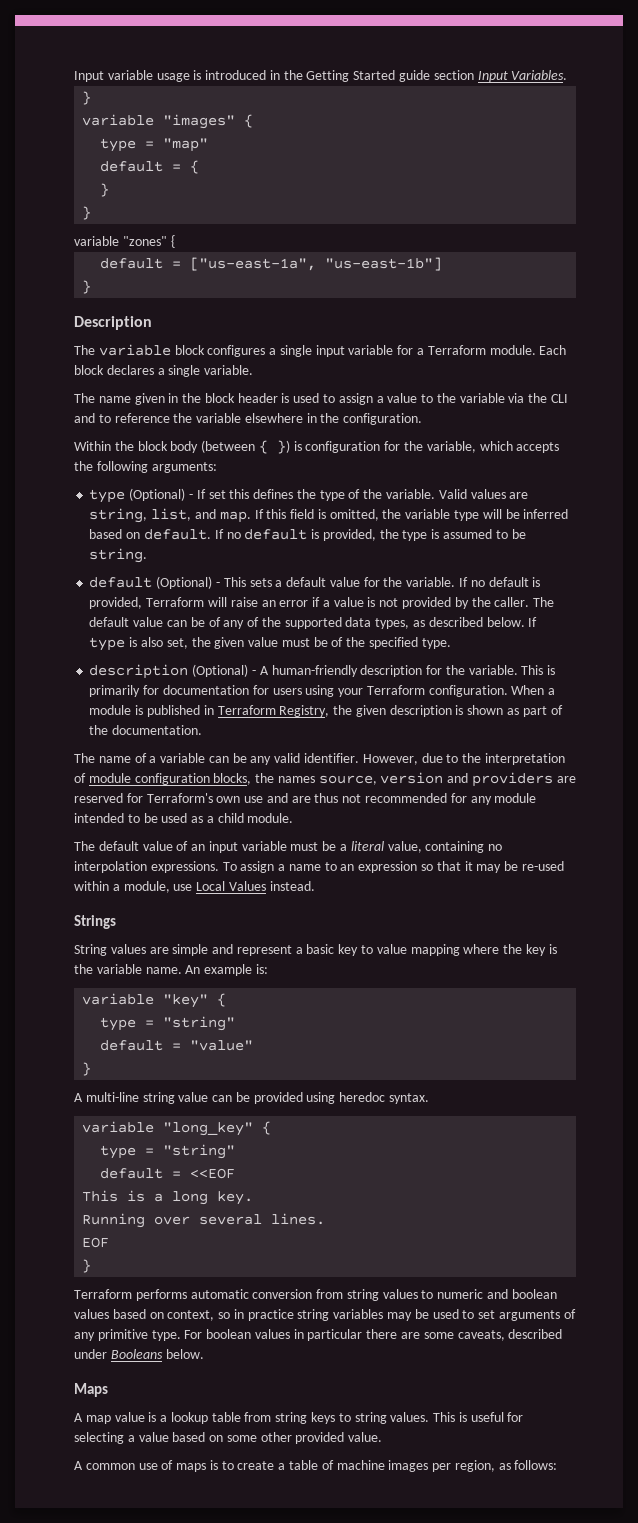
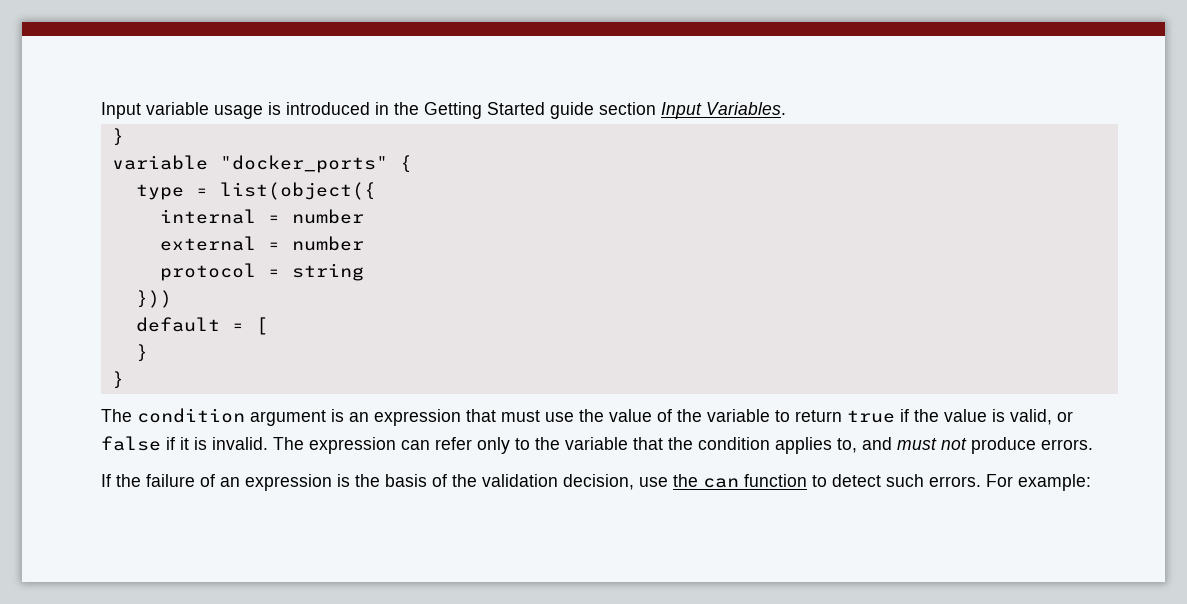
- variable "images" {
- type = "map"
- default = {
+ variable "docker_ports" {
+ type = list(object({
+ internal = number
+ external = number
+ protocol = string
+ }))
+ default = [
- variable "zones" {
- default = ["us-east-1a", "us-east-1b"]
- }
- Description
- The variable block configures a single input variable for a Terraform module. Each block declares a single variable.
- The name given in the block header is used to assign a value to the variable via the CLI and to reference the variable elsewhere in the configuration.
- Within the block body (between { }) is configuration for the variable, which accepts the following arguments:
- type (Optional) - If set this defines the type of the variable. Valid values are string, list, and map. If this field is omitted, the variable type will be inferred based on default. If no default is provided, the type is assumed to be string.
- default (Optional) - This sets a default value for the variable. If no default is provided, Terraform will raise an error if a value is not provided by the caller. The default value can be of any of the supported data types, as described below. If type is also set, the given value must be of the specified type.
- description (Optional) - A human-friendly description for the variable. This is primarily for documentation for users using your Terraform configuration. When a module is published in Terraform Registry, the given description is shown as part of the documentation.
- The name of a variable can be any valid identifier. However, due to the interpretation of module configuration blocks, the names source, version and providers are reserved for Terraform's own use and are thus not recommended for any module intended to be used as a child module.
- The default value of an input variable must be a literal value, containing no interpolation expressions. To assign a name to an expression so that it may be re-used within a module, use Local Values instead.
- Strings
- String values are simple and represent a basic key to value mapping where the key is the variable name. An example is:
- variable "key" {
- type = "string"
- default = "value"
- }
- A multi-line string value can be provided using heredoc syntax.
- variable "long_key" {
- type = "string"
- default = <<EOF
- This is a long key.
- Running over several lines.
- EOF
- }
- Terraform performs automatic conversion from string values to numeric and boolean values based on context, so in practice string variables may be used to set arguments of any primitive type. For boolean values in particular there are some caveats, described under Booleans below.
- Maps
- A map value is a lookup table from string keys to string values. This is useful for selecting a value based on some other provided value.
- A common use of maps is to create a table of machine images per region, as follows:
+ The condition argument is an expression that must use the value of the variable to return true if the value is valid, or false if it is invalid. The expression can refer only to the variable that the condition applies to, and must not produce errors.
+ If the failure of an expression is the basis of the validation decision, use the can function to detect such errors. For example:

